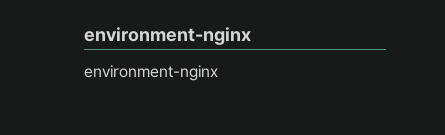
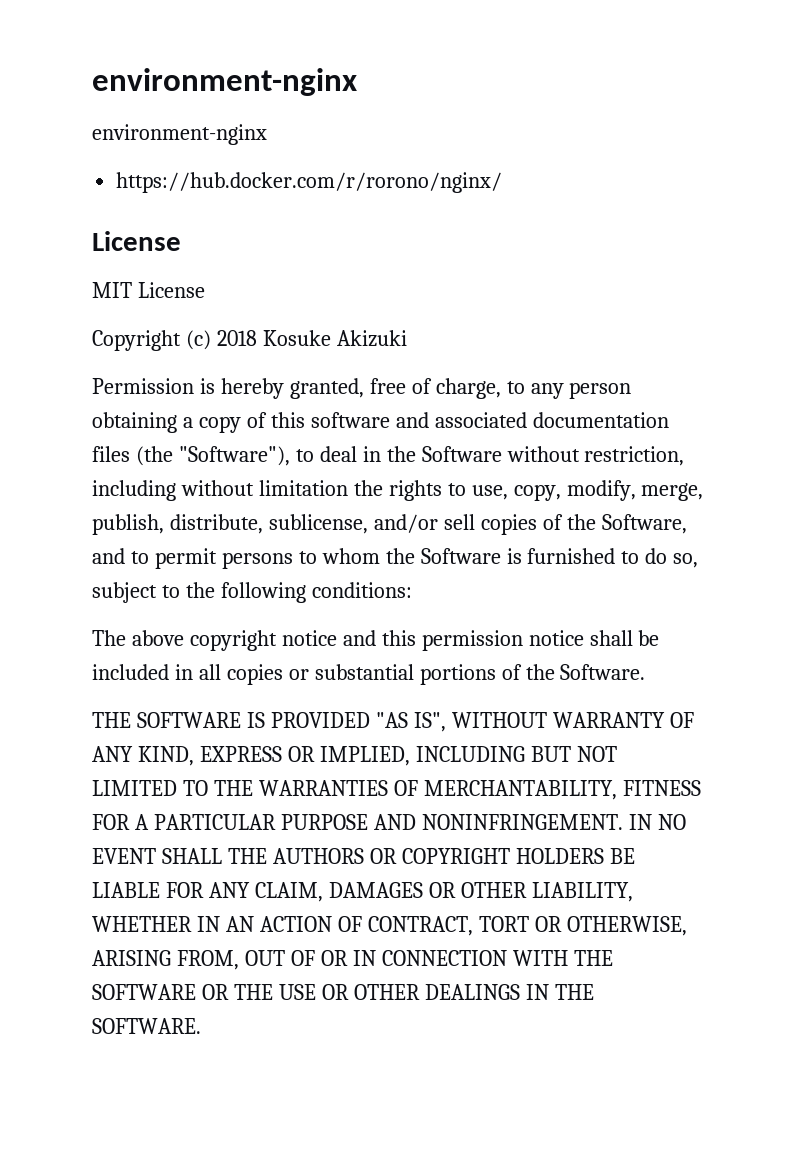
+ https://hub.docker.com/r/rorono/nginx/
+ License
+ MIT License
+ Copyright (c) 2018 Kosuke Akizuki
+ Permission is hereby granted, free of charge, to any person obtaining a copy of this software and associated documentation files (the "Software"), to deal in the Software without restriction, including without limitation the rights to use, copy, modify, merge, publish, distribute, sublicense, and/or sell copies of the Software, and to permit persons to whom the Software is furnished to do so, subject to the following conditions:
+ The above copyright notice and this permission notice shall be included in all copies or substantial portions of the Software.
+ THE SOFTWARE IS PROVIDED "AS IS", WITHOUT WARRANTY OF ANY KIND, EXPRESS OR IMPLIED, INCLUDING BUT NOT LIMITED TO THE WARRANTIES OF MERCHANTABILITY, FITNESS FOR A PARTICULAR PURPOSE AND NONINFRINGEMENT. IN NO EVENT SHALL THE AUTHORS OR COPYRIGHT HOLDERS BE LIABLE FOR ANY CLAIM, DAMAGES OR OTHER LIABILITY, WHETHER IN AN ACTION OF CONTRACT, TORT OR OTHERWISE, ARISING FROM, OUT OF OR IN CONNECTION WITH THE SOFTWARE OR THE USE OR OTHER DEALINGS IN THE SOFTWARE.

